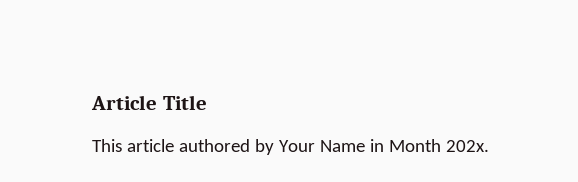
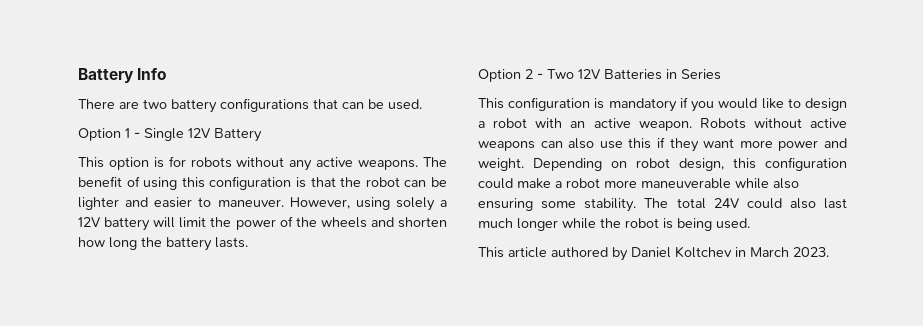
- Article Title
+ Battery Info
+ There are two battery configurations that can be used.
+ Option 1 - Single 12V Battery
+ This option is for robots without any active weapons. The benefit of using this configuration is that the robot can be lighter and easier to maneuver. However, using solely a 12V battery will limit the power of the wheels and shorten how long the battery lasts.
+ Option 2 - Two 12V Batteries in Series
+ This configuration is mandatory if you would like to design a robot with an active weapon. Robots without active weapons can also use this if they want more power and weight. Depending on robot design, this configuration could make a robot more maneuverable while also ensuring some stability. The total 24V could also last much longer while the robot is being used.
- This article authored by Your Name in Month 202x.
+ This article authored by Daniel Koltchev in March 2023.

